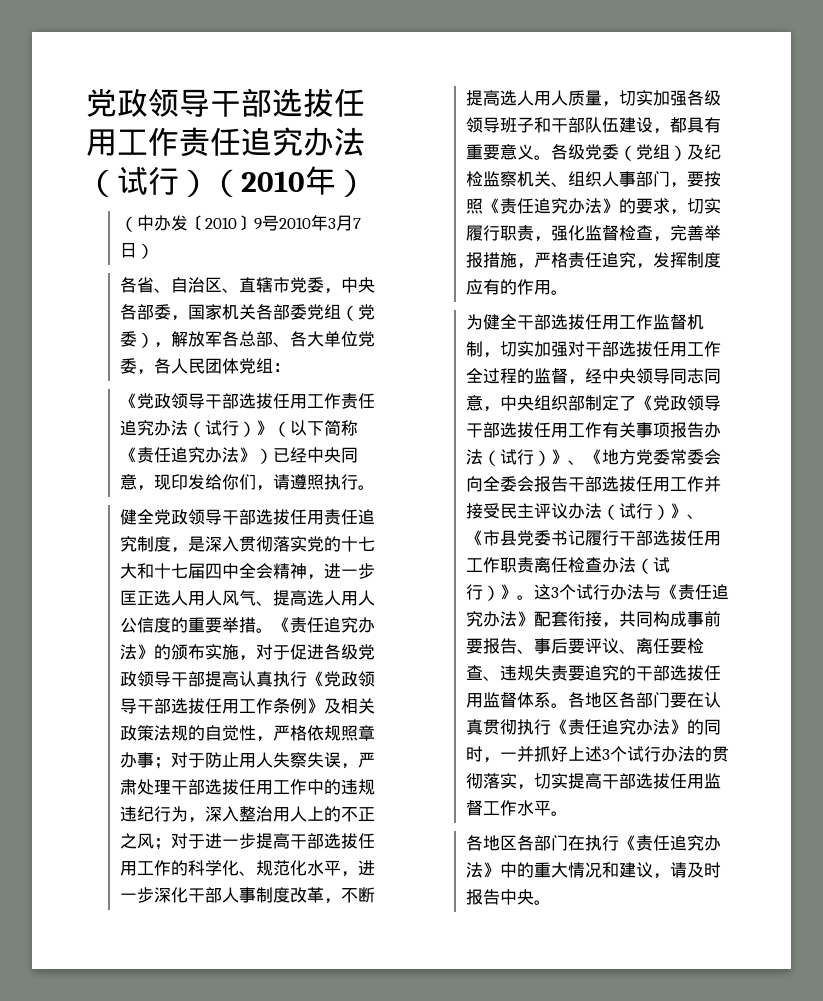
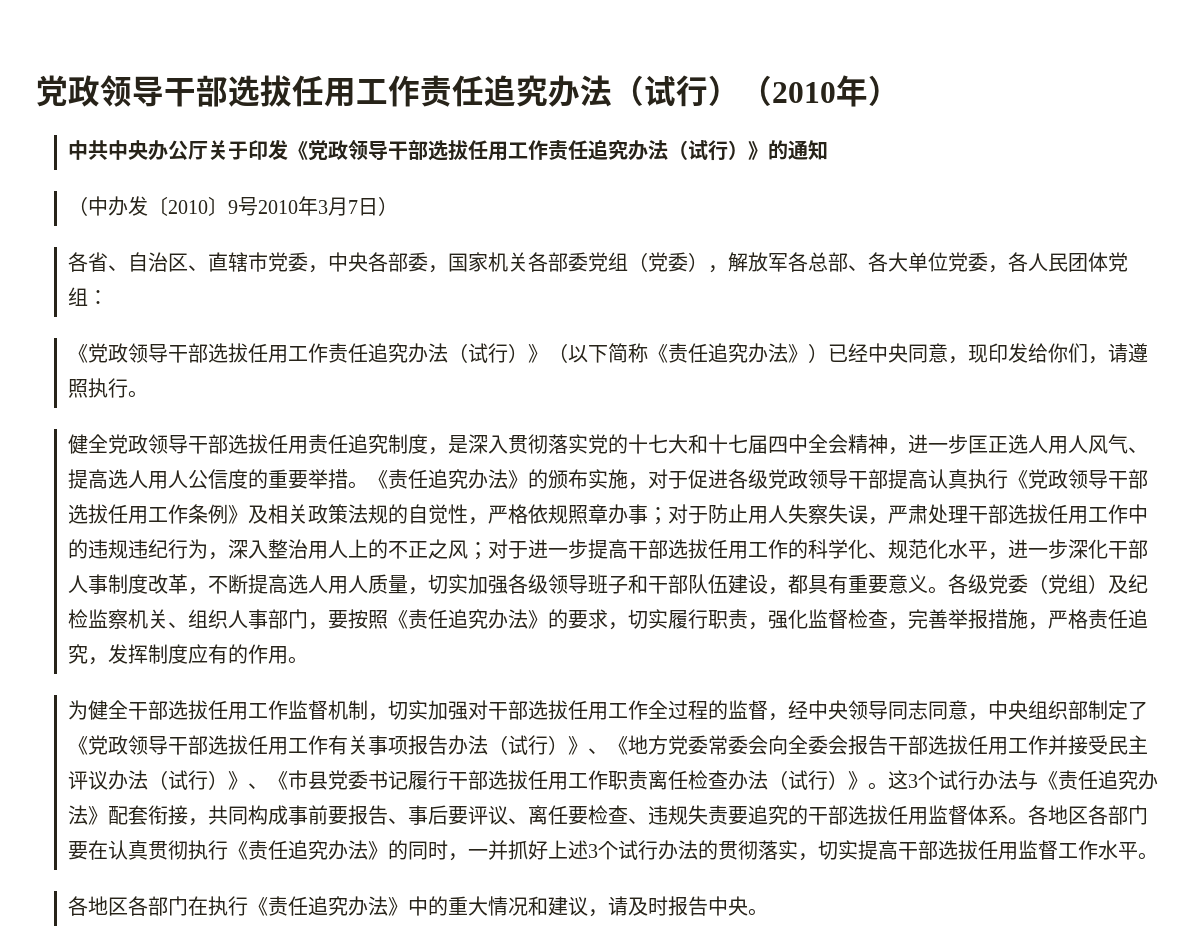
+ 中共中央办公厅关于印发《党政领导干部选拔任用工作责任追究办法（试行）》的通知

